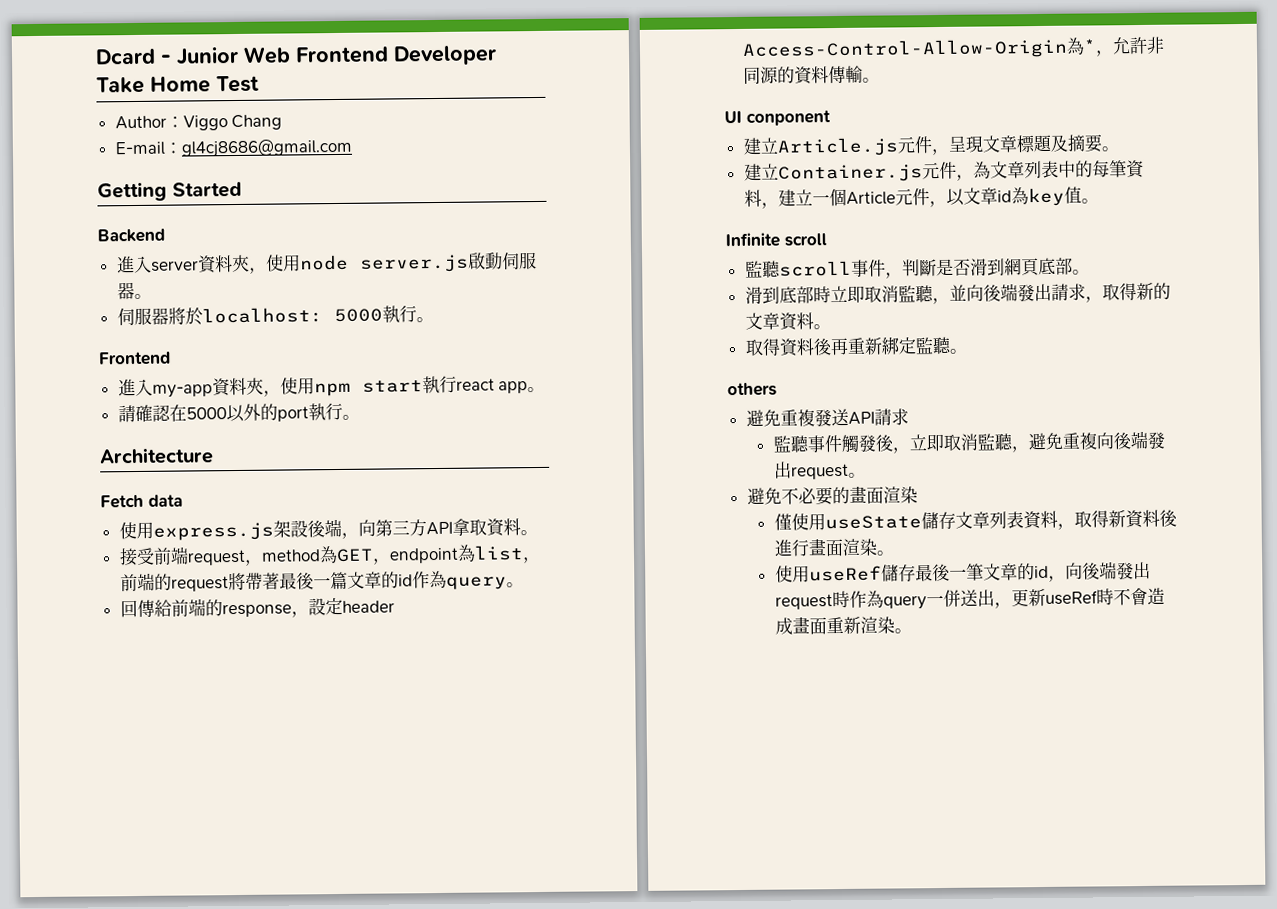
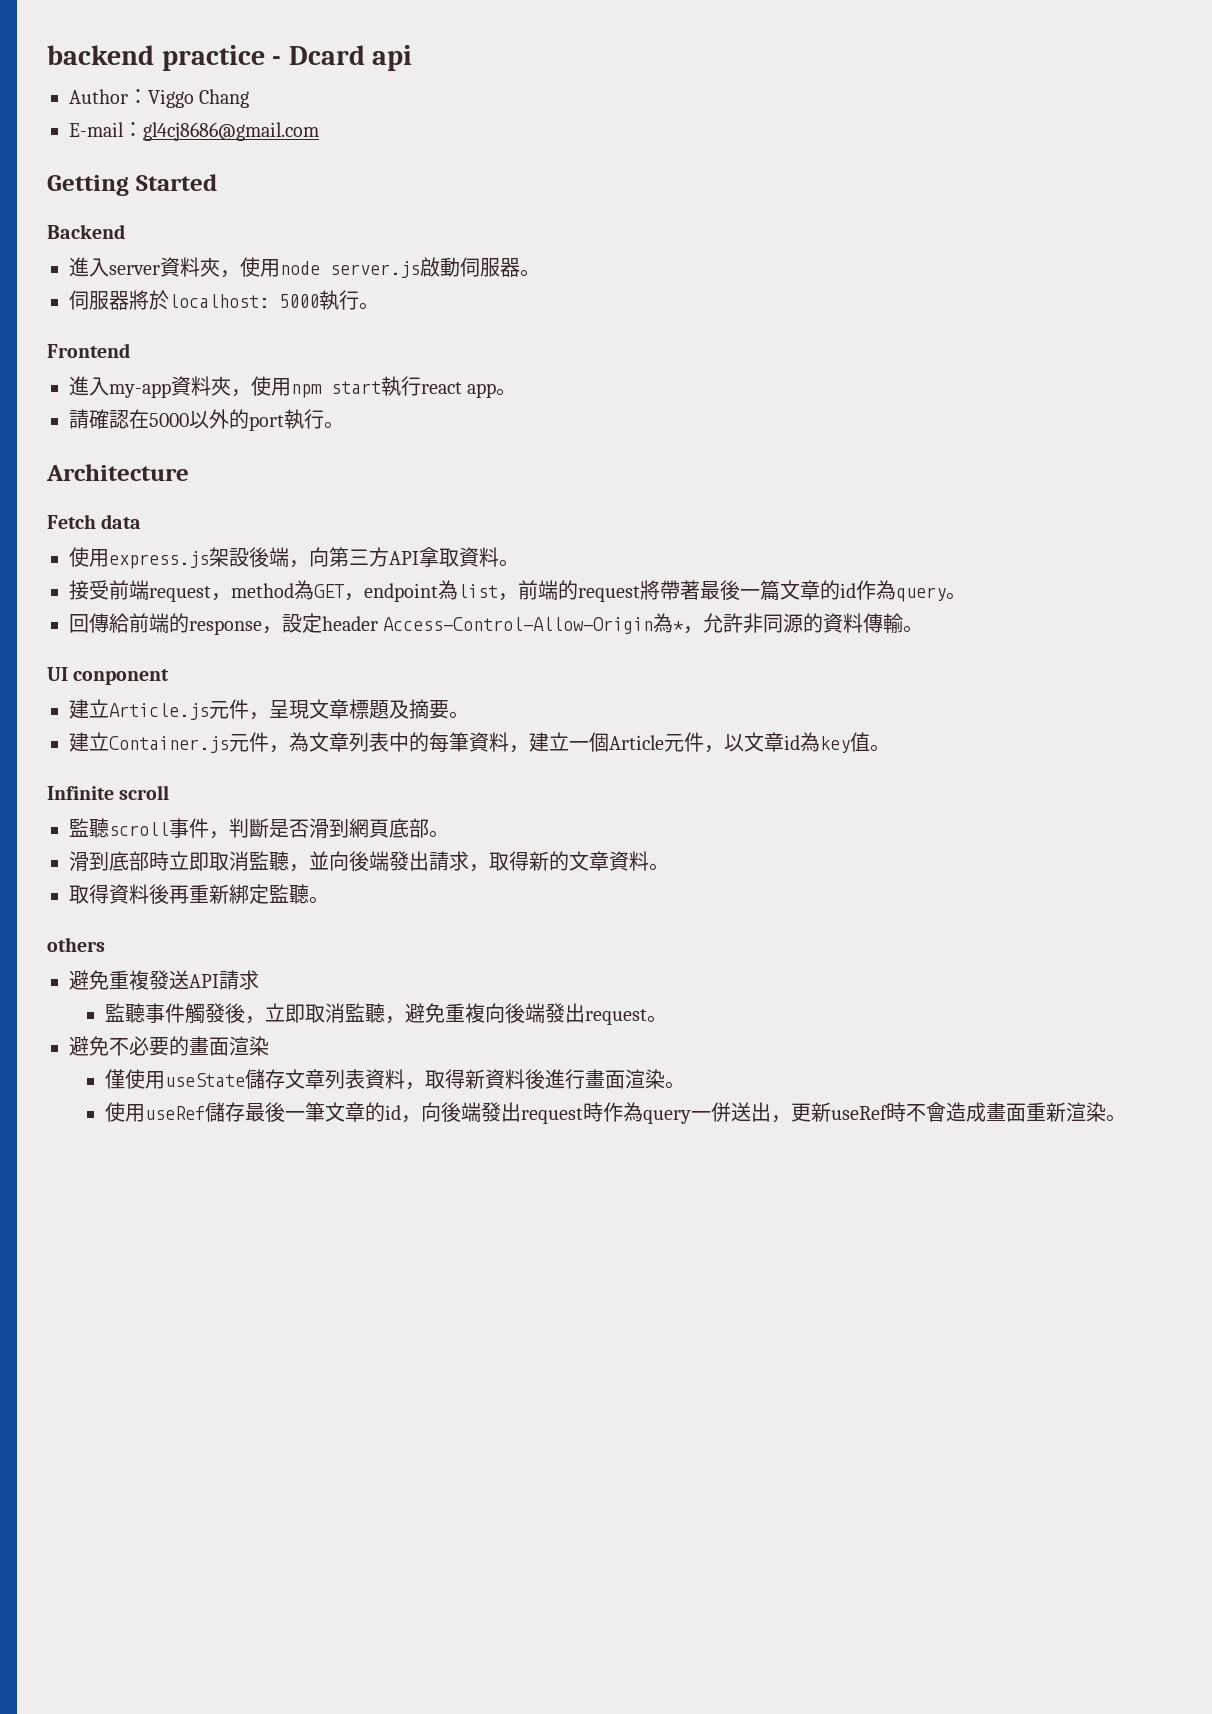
- Dcard - Junior Web Frontend Developer Take Home Test
+ backend practice - Dcard api

